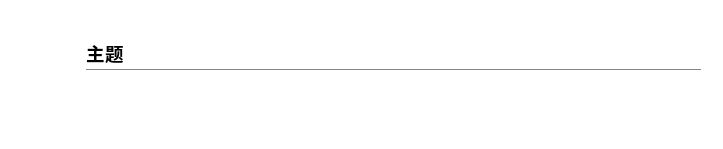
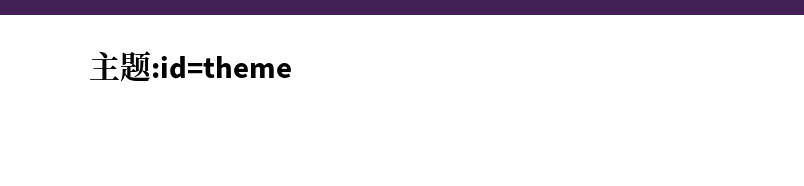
- 主题
+ 主题:id=theme

